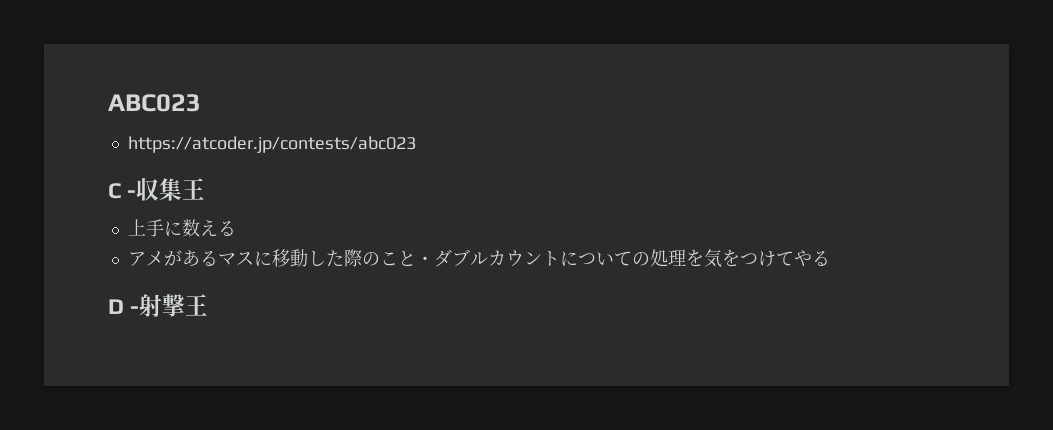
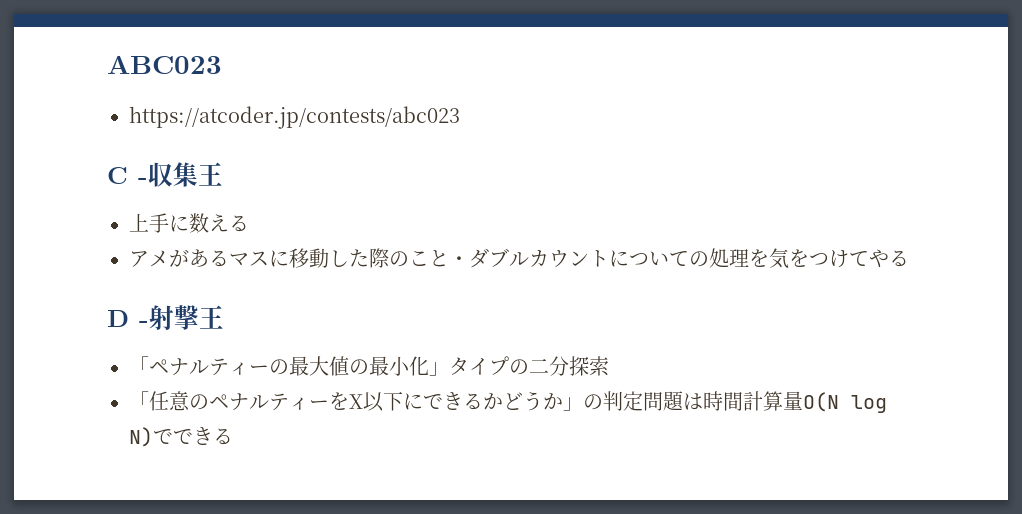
+ 「ペナルティーの最大値の最小化」タイプの二分探索
+ 「任意のペナルティーをX以下にできるかどうか」の判定問題は時間計算量O(N log N)でできる

